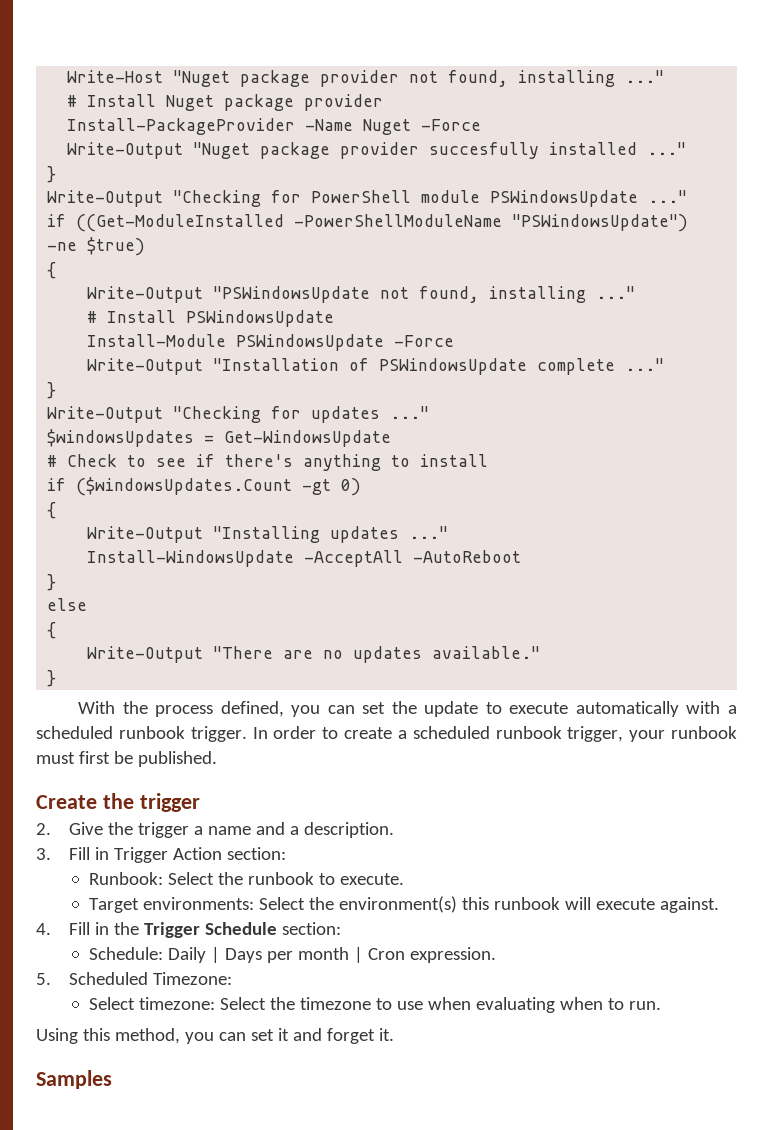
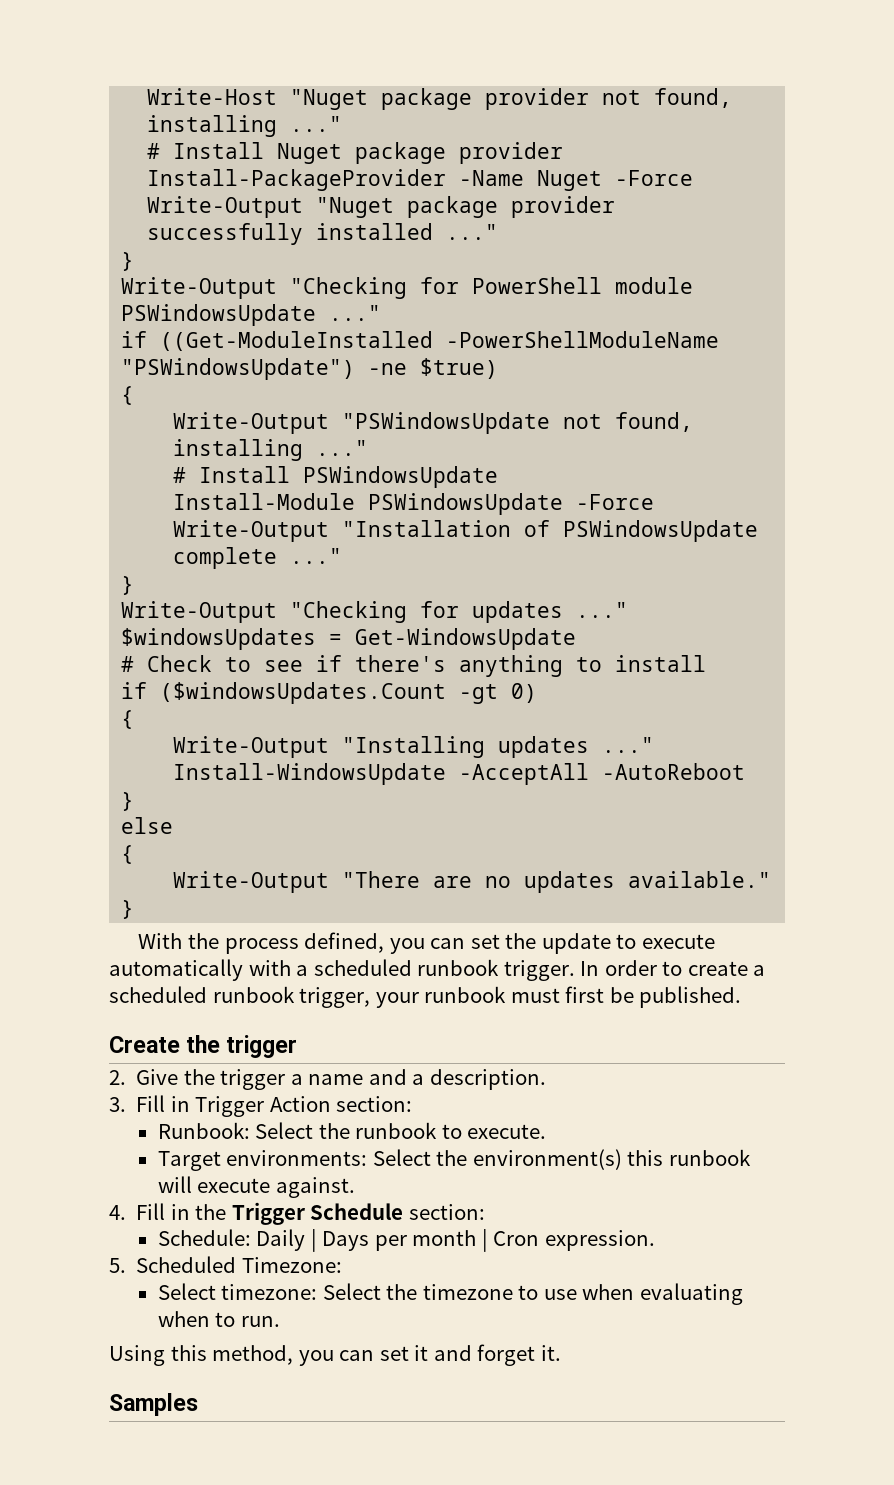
- Write-Output "Nuget package provider succesfully installed ..."
+ Write-Output "Nuget package provider successfully installed ..."

